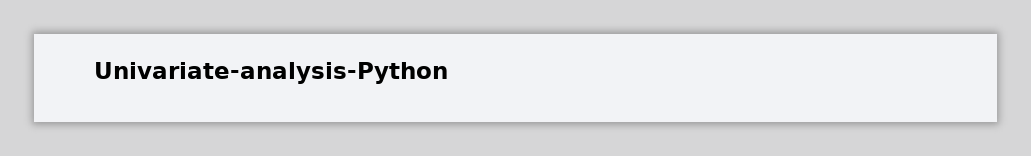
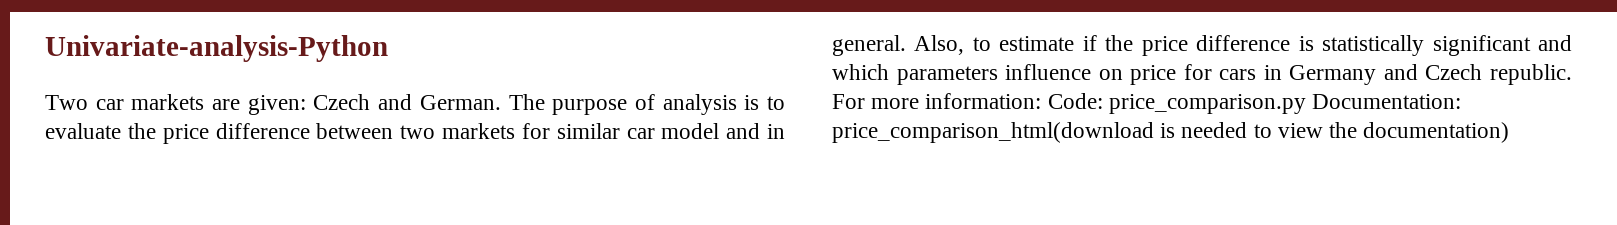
+ Two car markets are given: Czech and German. The purpose of analysis is to evaluate the price difference between two markets for similar car model and in general. Also, to estimate if the price difference is statistically significant and which parameters influence on price for cars in Germany and Czech republic. For more information: Code: price_comparison.py Documentation: price_comparison_html(download is needed to view the documentation)

